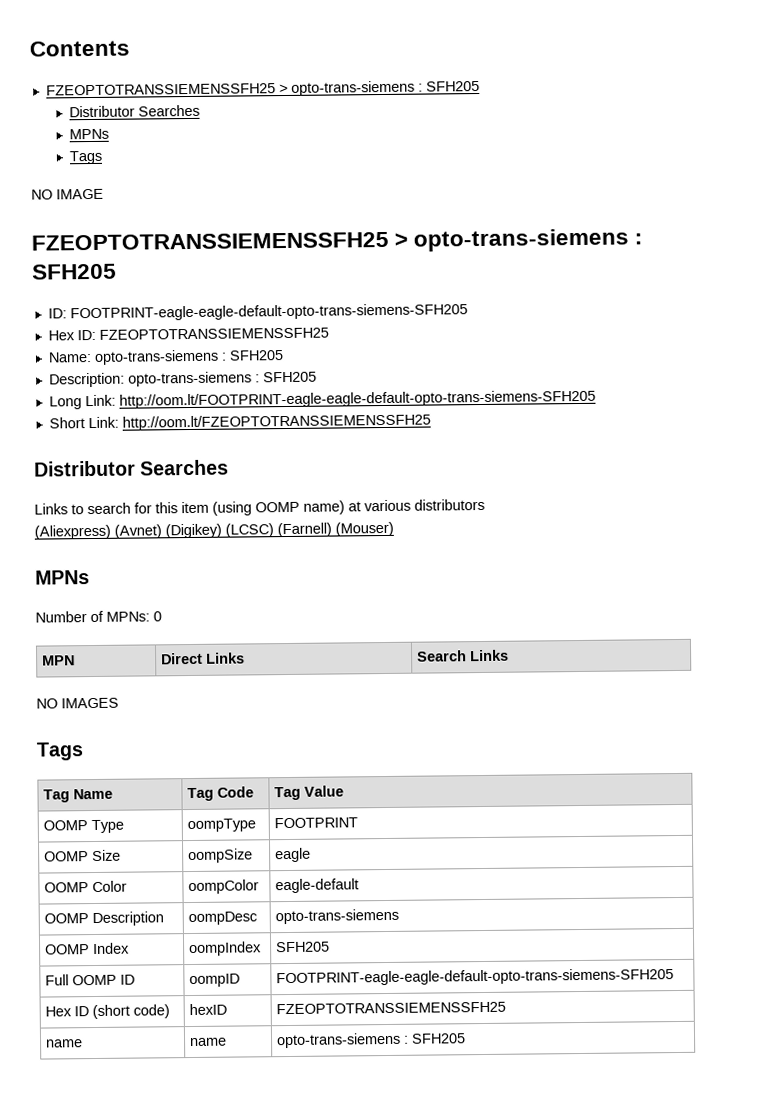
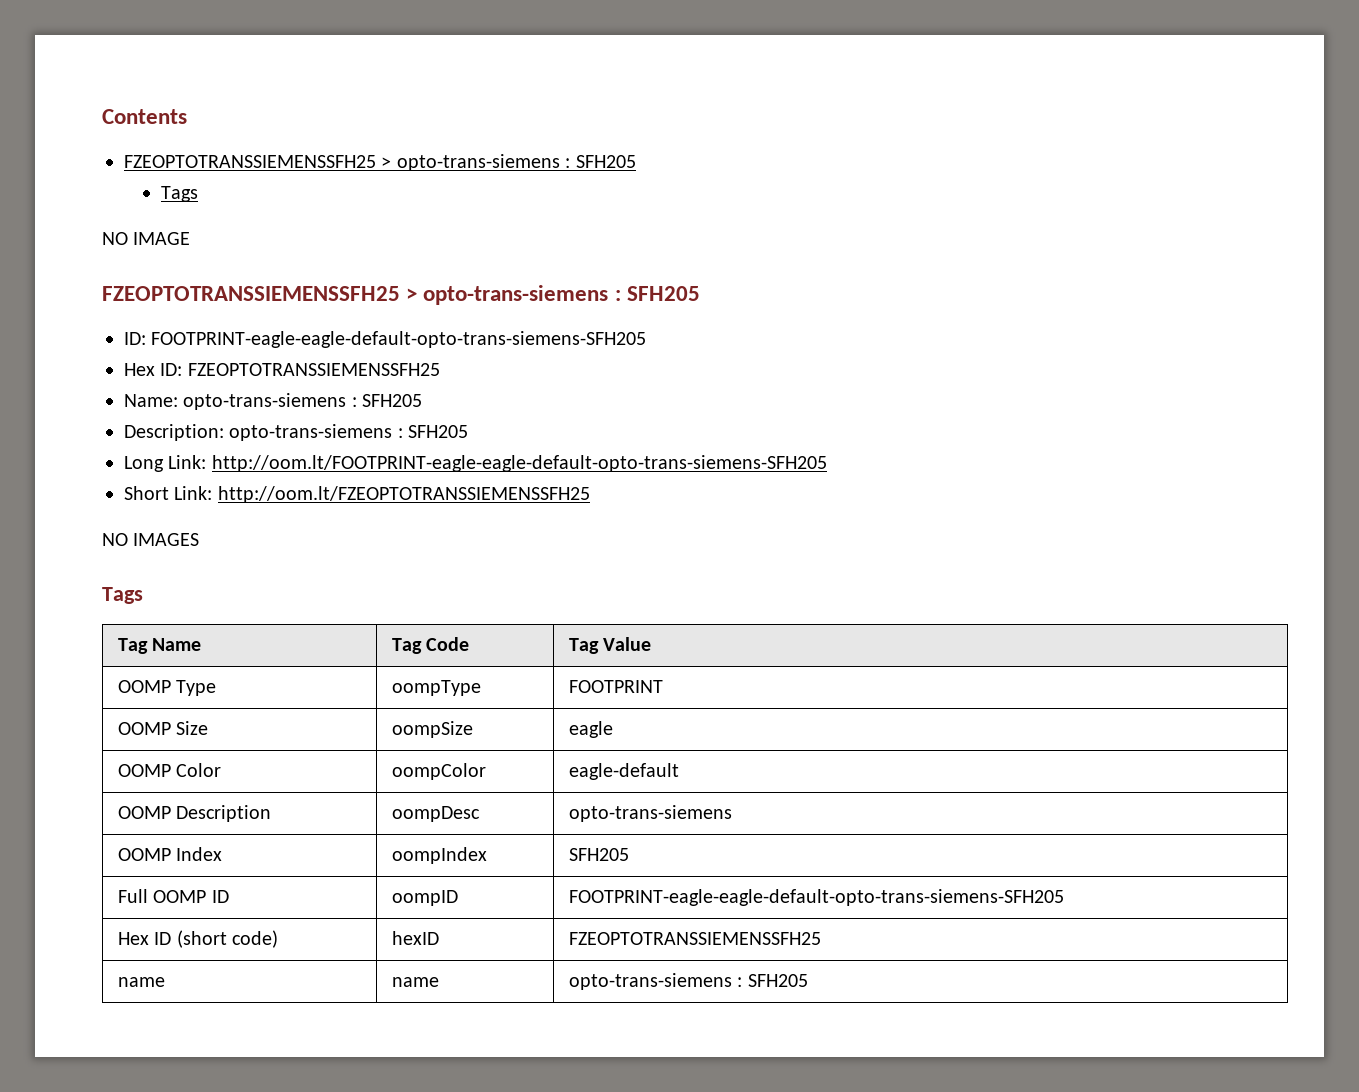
  Contents
  FZEOPTOTRANSSIEMENSSFH25 > opto-trans-siemens : SFH205
- Distributor Searches
- MPNs
  Short Link: http://oom.lt/FZEOPTOTRANSSIEMENSSFH25
- Distributor Searches
- Links to search for this item (using OOMP name) at various distributors
- (Aliexpress) (Avnet) (Digikey) (LCSC) (Farnell) (Mouser)
- MPNs
- Number of MPNs: 0
- MPN | Direct Links | Search Links

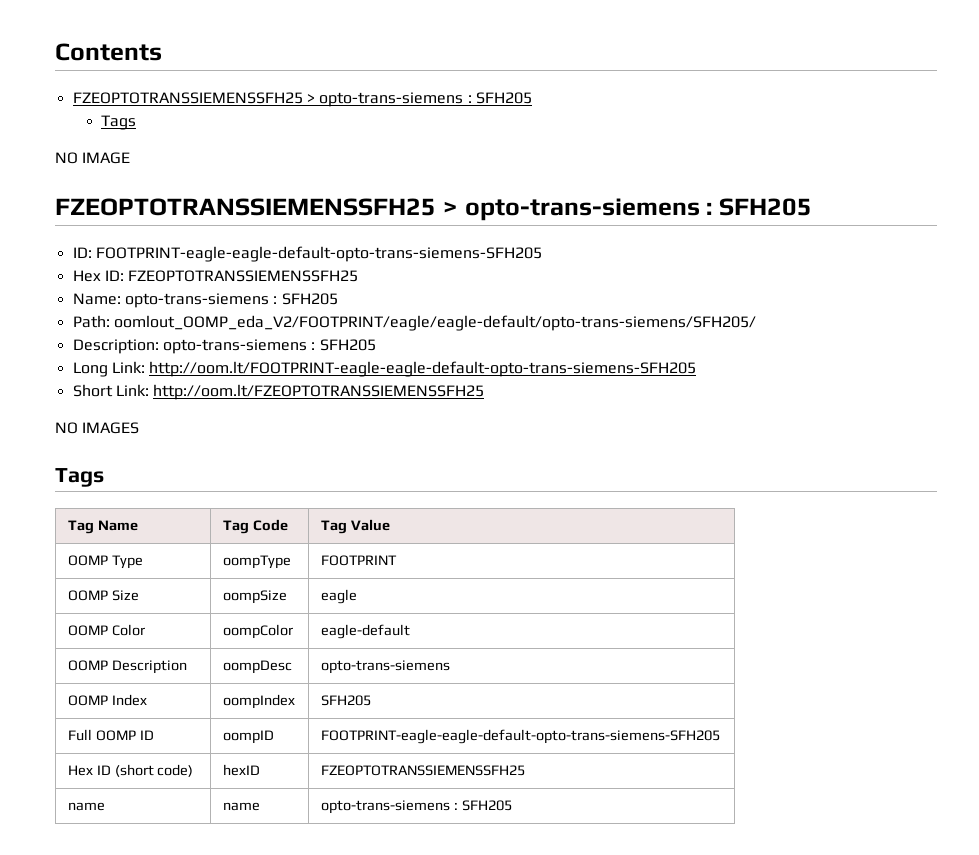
+ Path: oomlout_OOMP_eda_V2/FOOTPRINT/eagle/eagle-default/opto-trans-siemens/SFH205/

